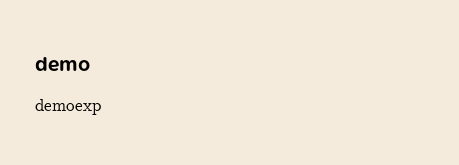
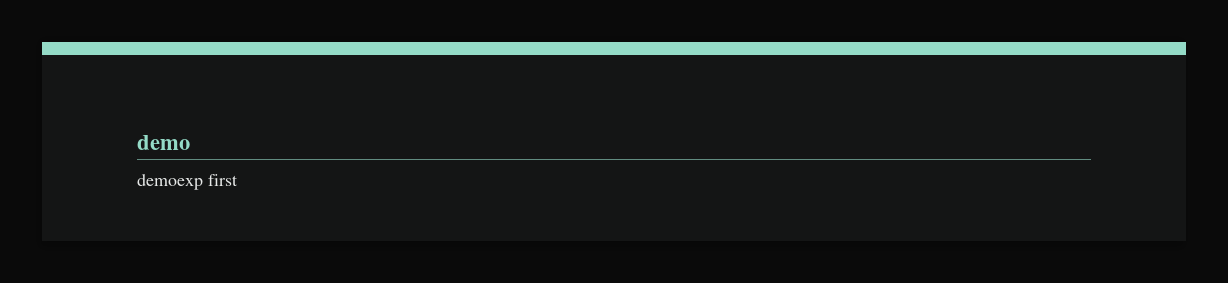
- demoexp
+ demoexp first

